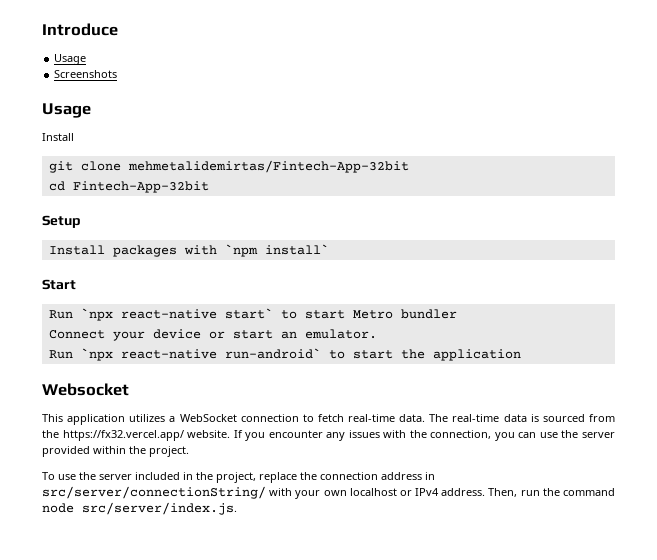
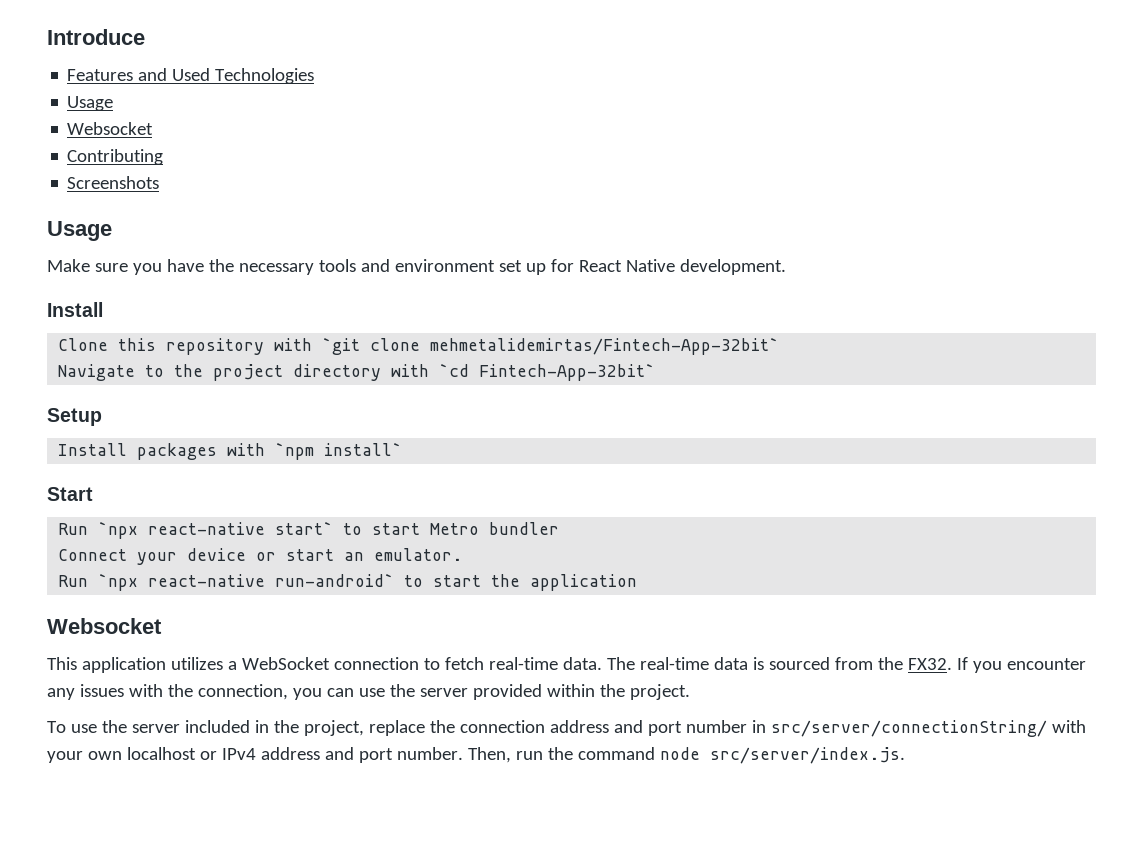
  Introduce
+ Features and Used Technologies
  Usage
+ Websocket
+ Contributing
  Screenshots
  Usage
+ Make sure you have the necessary tools and environment set up for React Native development.
  Install
- git clone mehmetalidemirtas/Fintech-App-32bit
- cd Fintech-App-32bit
+ Clone this repository with `git clone mehmetalidemirtas/Fintech-App-32bit`
+ Navigate to the project directory with `cd Fintech-App-32bit`
- The real-time data is sourced from the https://fx32.vercel.app/ website.
+ The real-time data is sourced from the FX32.
- To use the server included in the project, replace the connection address in src/server/connectionString/ with your own localhost or IPv4 address.
+ To use the server included in the project, replace the connection address and port number in src/server/connectionString/ with your own localhost or IPv4 address and port number.

